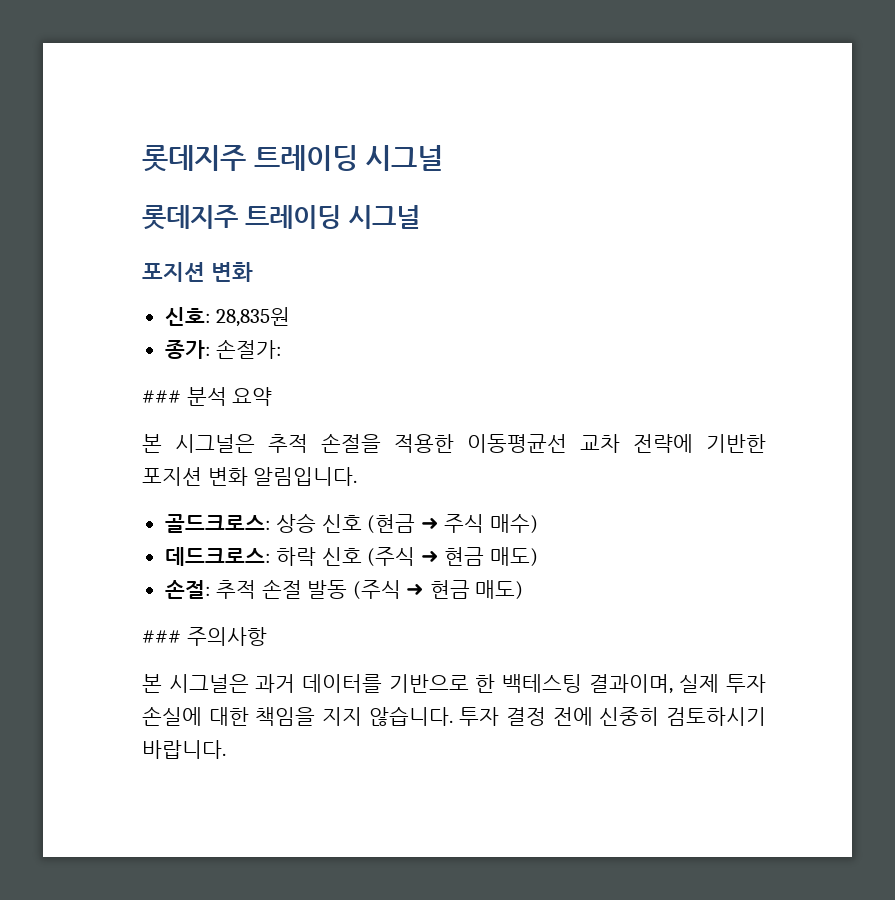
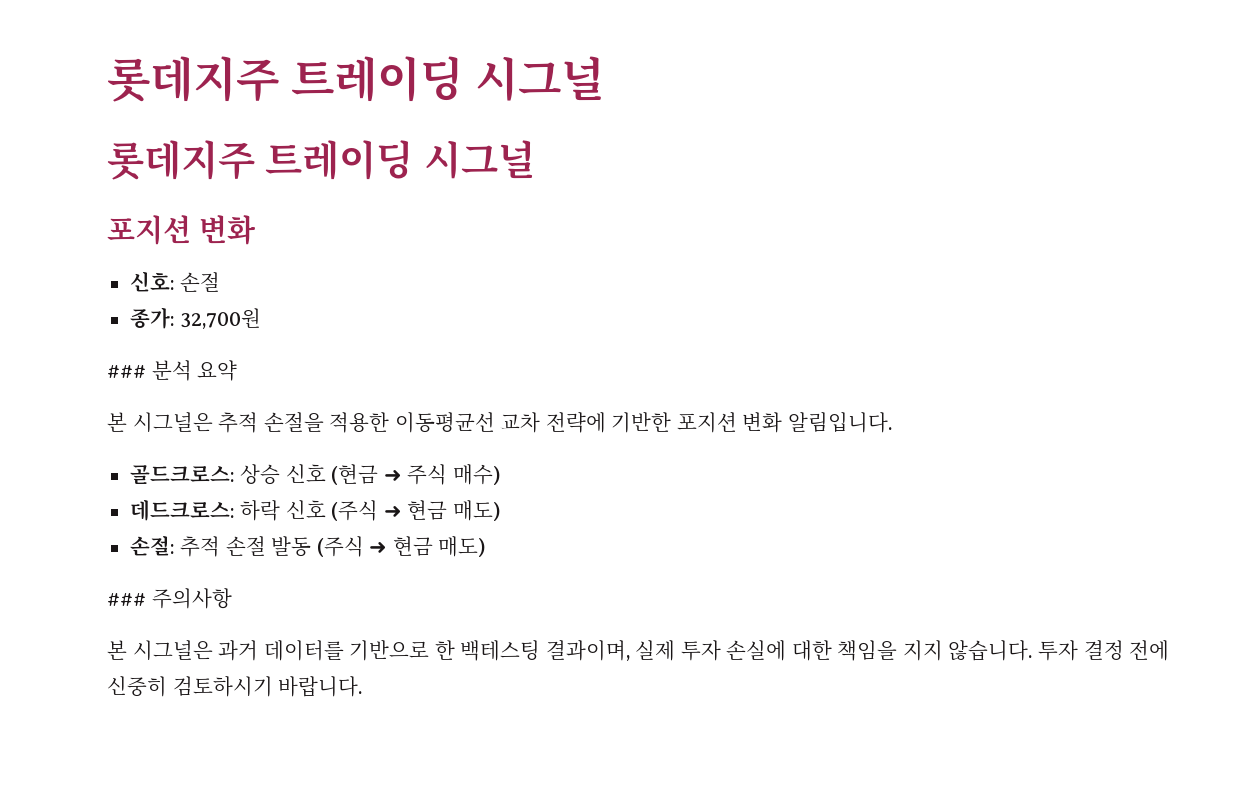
- 신호: 28,835원
+ 신호: 손절
- 종가: 손절가:
+ 종가: 32,700원

